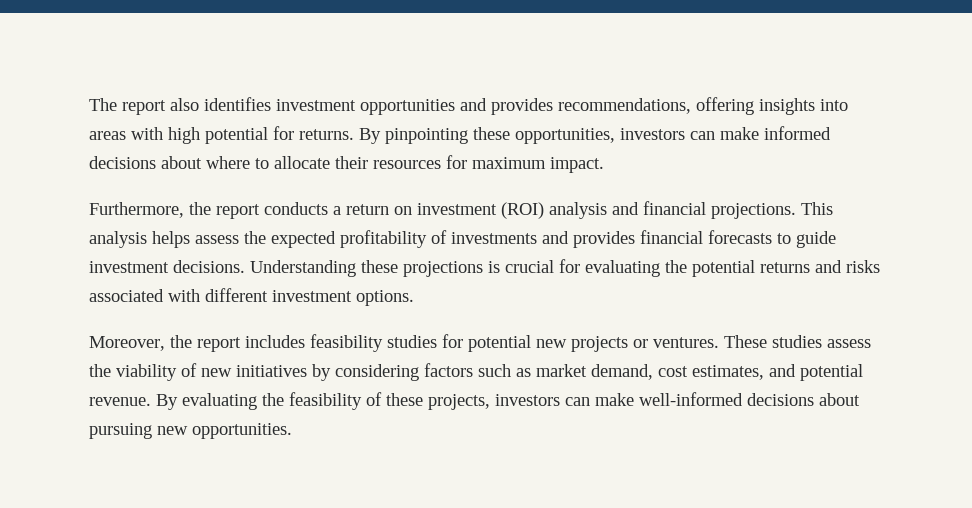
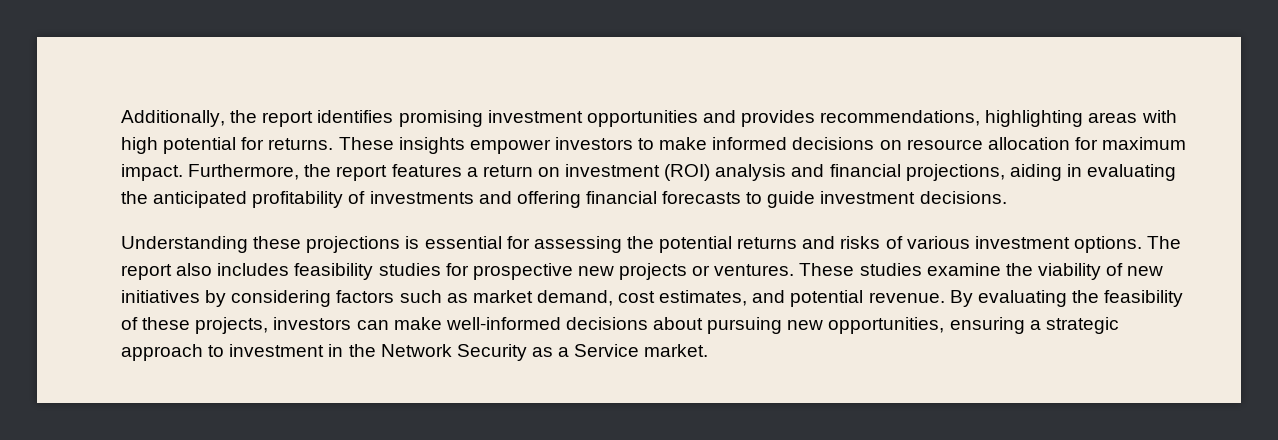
- The report also identifies investment opportunities and provides recommendations, offering insights into areas with high potential for returns.
+ Additionally, the report identifies promising investment opportunities and provides recommendations, highlighting areas with high potential for returns.
- By pinpointing these opportunities, investors can make informed decisions about where to allocate their resources for maximum impact.
- Furthermore, the report conducts a return on investment (ROI) analysis and financial projections. This analysis helps assess the expected profitability of investments and provides financial forecasts to guide investment decisions. Understanding these projections is crucial for evaluating the potential returns and risks associated with different investment options.
- Moreover, the report includes feasibility studies for potential new projects or ventures.
+ These insights empower investors to make informed decisions on resource allocation for maximum impact. Furthermore, the report features a return on investment (ROI) analysis and financial projections, aiding in evaluating the anticipated profitability of investments and offering financial forecasts to guide investment decisions.
+ Understanding these projections is essential for assessing the potential returns and risks of various investment options. The report also includes feasibility studies for prospective new projects or ventures.
- These studies assess the viability of new initiatives by considering factors such as market demand, cost estimates, and potential revenue.
+ These studies examine the viability of new initiatives by considering factors such as market demand, cost estimates, and potential revenue.
- By evaluating the feasibility of these projects, investors can make well-informed decisions about pursuing new opportunities.
+ By evaluating the feasibility of these projects, investors can make well-informed decisions about pursuing new opportunities, ensuring a strategic approach to investment in the Network Security as a Service market.

